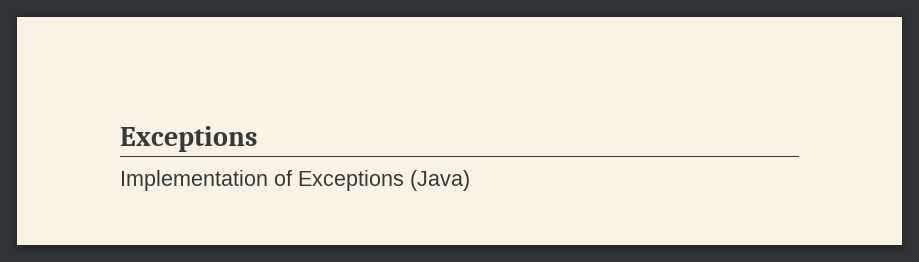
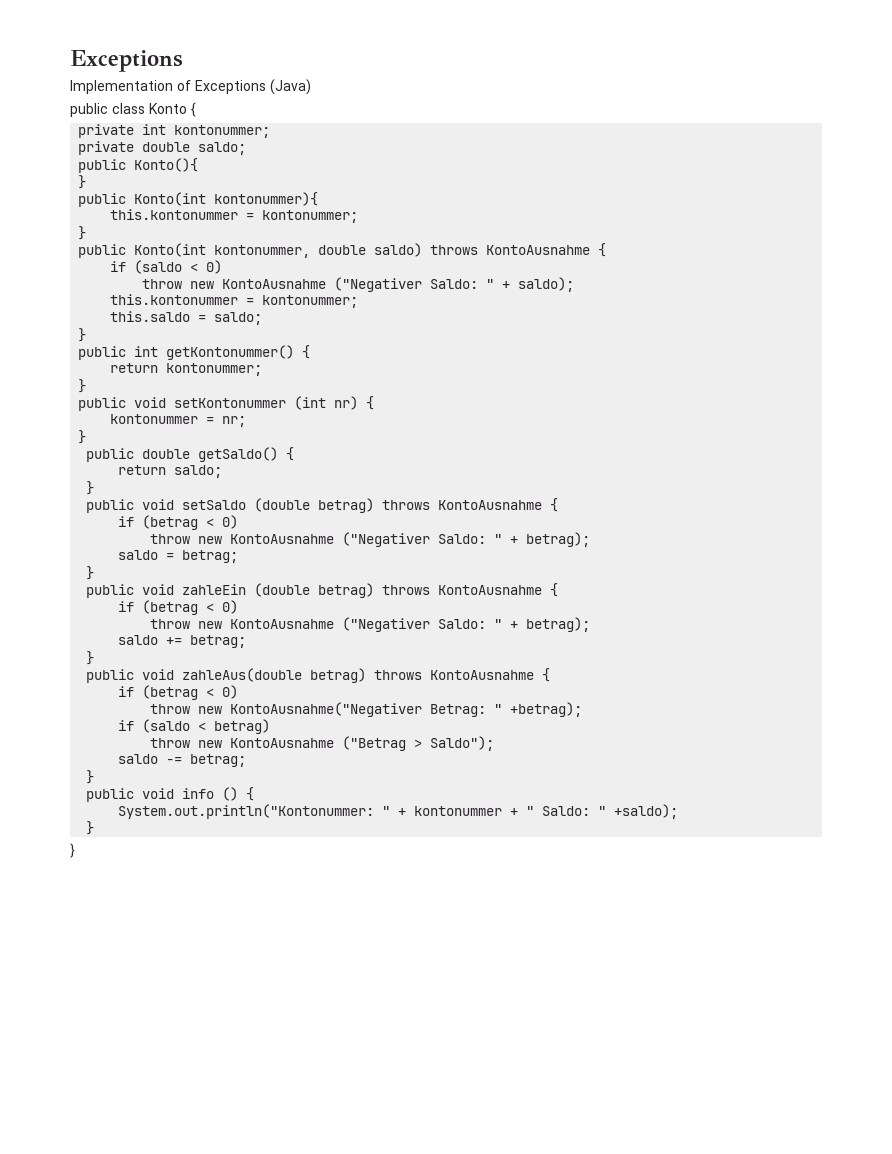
+ public class Konto {
+ private int kontonummer;
+ private double saldo;
+ public Konto(){
+ }
+ public Konto(int kontonummer){
+ this.kontonummer = kontonummer;
+ }
+ public Konto(int kontonummer, double saldo) throws KontoAusnahme {
+ if (saldo < 0)
+ throw new KontoAusnahme ("Negativer Saldo: " + saldo);
+ this.kontonummer = kontonummer;
+ this.saldo = saldo;
+ }
+ public int getKontonummer() {
+ return kontonummer;
+ }
+ public void setKontonummer (int nr) {
+ kontonummer = nr;
+ }
+ public double getSaldo() {
+ return saldo;
+ }
+ public void setSaldo (double betrag) throws KontoAusnahme {
+ if (betrag < 0)
+ throw new KontoAusnahme ("Negativer Saldo: " + betrag);
+ saldo = betrag;
+ }
+ public void zahleEin (double betrag) throws KontoAusnahme {
+ if (betrag < 0)
+ throw new KontoAusnahme ("Negativer Saldo: " + betrag);
+ saldo += betrag;
+ }
+ public void zahleAus(double betrag) throws KontoAusnahme {
+ if (betrag < 0)
+ throw new KontoAusnahme("Negativer Betrag: " +betrag);
+ if (saldo < betrag)
+ throw new KontoAusnahme ("Betrag > Saldo");
+ saldo -= betrag;
+ }
+ public void info () {
+ System.out.println("Kontonummer: " + kontonummer + " Saldo: " +saldo);
+ }
+ }

